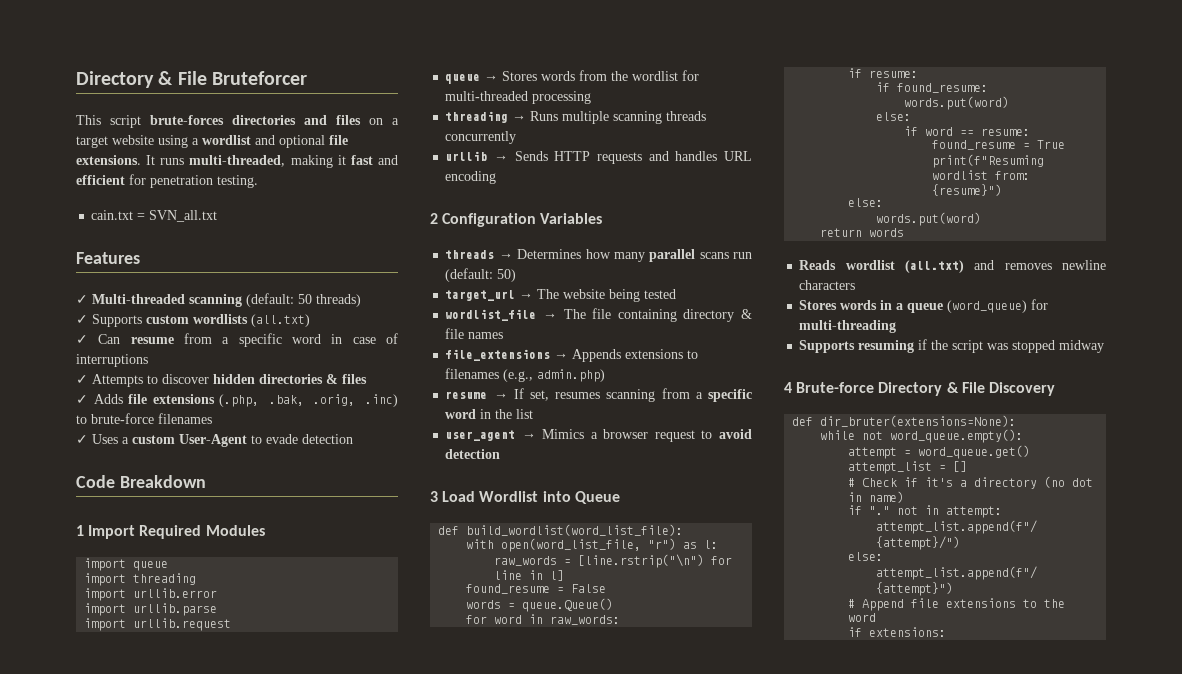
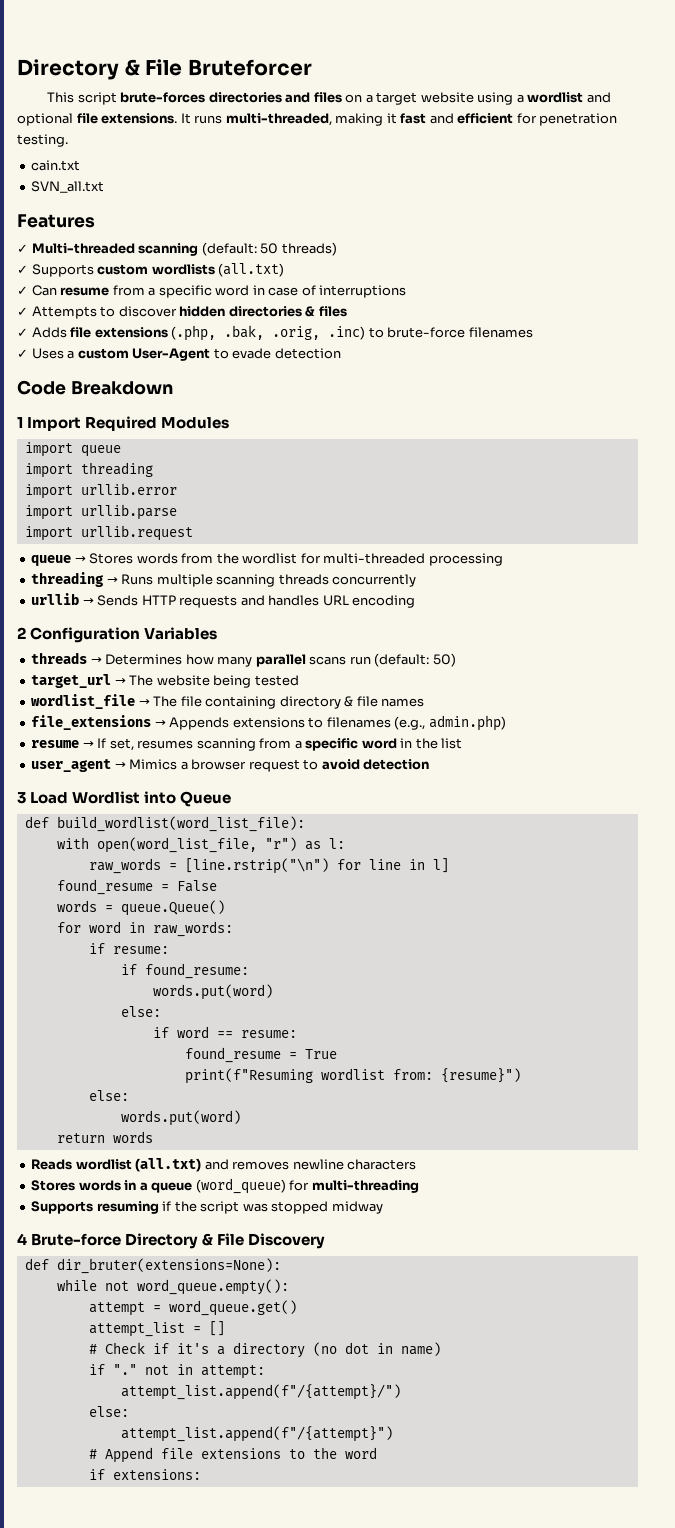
- cain.txt = SVN_all.txt
+ cain.txt
+ SVN_all.txt

